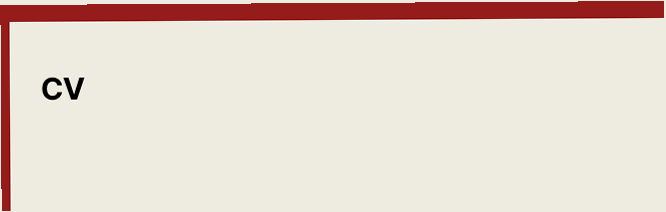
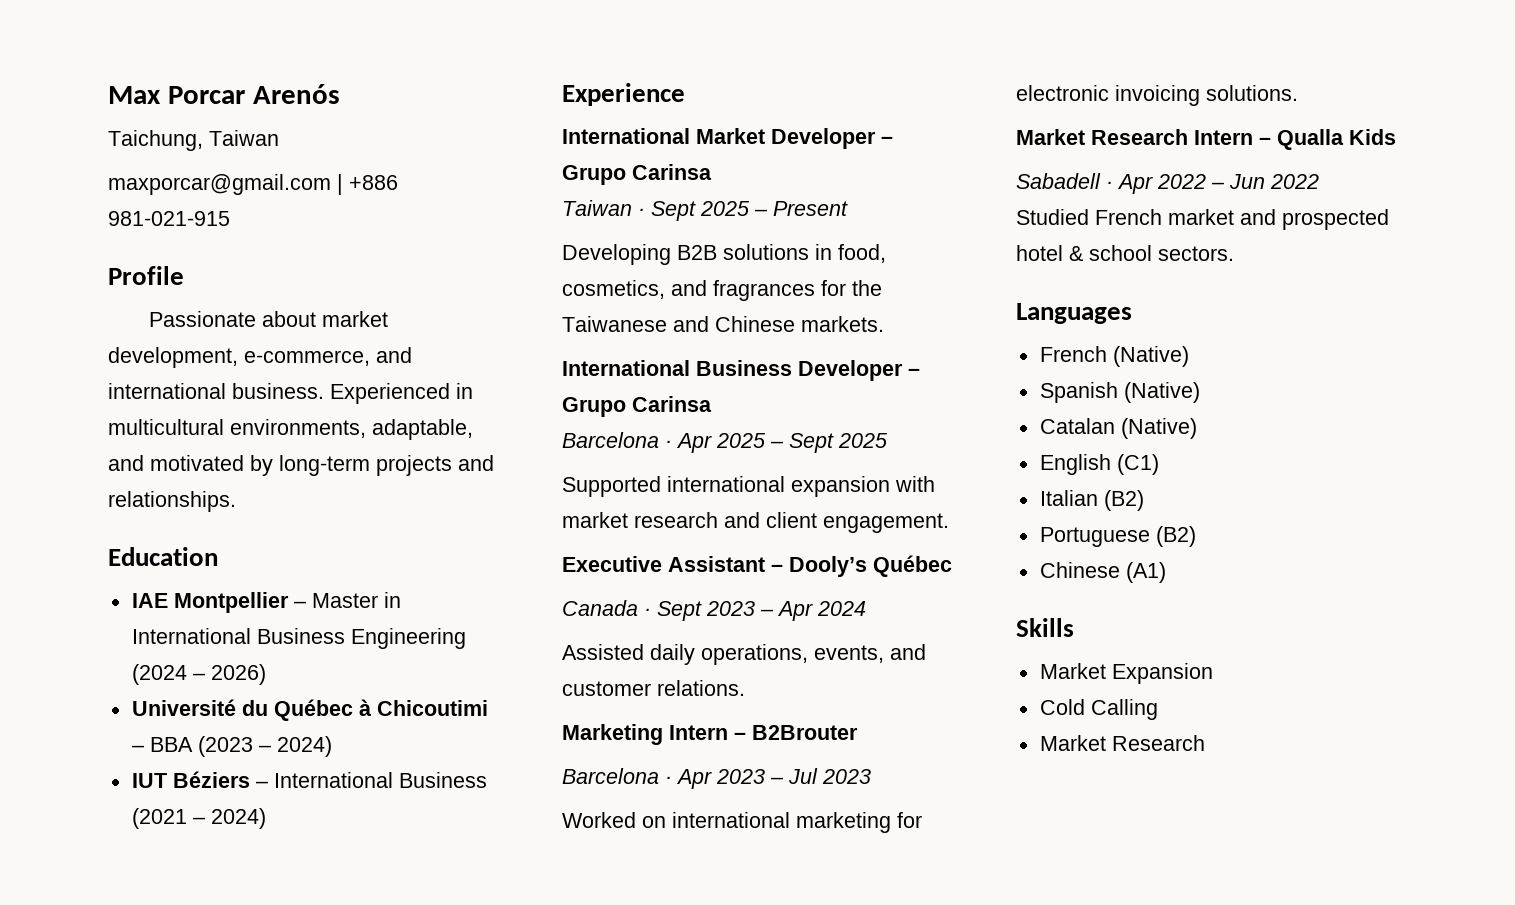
- CV
+ Max Porcar Arenós
+ Taichung, Taiwan
+ maxporcar@gmail.com | +886 981-021-915
+ Profile
+ Passionate about market development, e-commerce, and international business. Experienced in multicultural environments, adaptable, and motivated by long-term projects and relationships.
+ Education
+ IAE Montpellier – Master in International Business Engineering (2024 – 2026)
+ Université du Québec à Chicoutimi – BBA (2023 – 2024)
+ IUT Béziers – International Business (2021 – 2024)
+ Experience
+ International Market Developer – Grupo Carinsa
+ Taiwan · Sept 2025 – Present
+ Developing B2B solutions in food, cosmetics, and fragrances for the Taiwanese and Chinese markets.
+ International Business Developer – Grupo Carinsa
+ Barcelona · Apr 2025 – Sept 2025
+ Supported international expansion with market research and client engagement.
+ Executive Assistant – Dooly’s Québec
+ Canada · Sept 2023 – Apr 2024
+ Assisted daily operations, events, and customer relations.
+ Marketing Intern – B2Brouter
+ Barcelona · Apr 2023 – Jul 2023
+ Worked on international marketing for electronic invoicing solutions.
+ Market Research Intern – Qualla Kids
+ Sabadell · Apr 2022 – Jun 2022
+ Studied French market and prospected hotel & school sectors.
+ Languages
+ French (Native)
+ Spanish (Native)
+ Catalan (Native)
+ English (C1)
+ Italian (B2)
+ Portuguese (B2)
+ Chinese (A1)
+ Skills
+ Market Expansion
+ Cold Calling
+ Market Research

